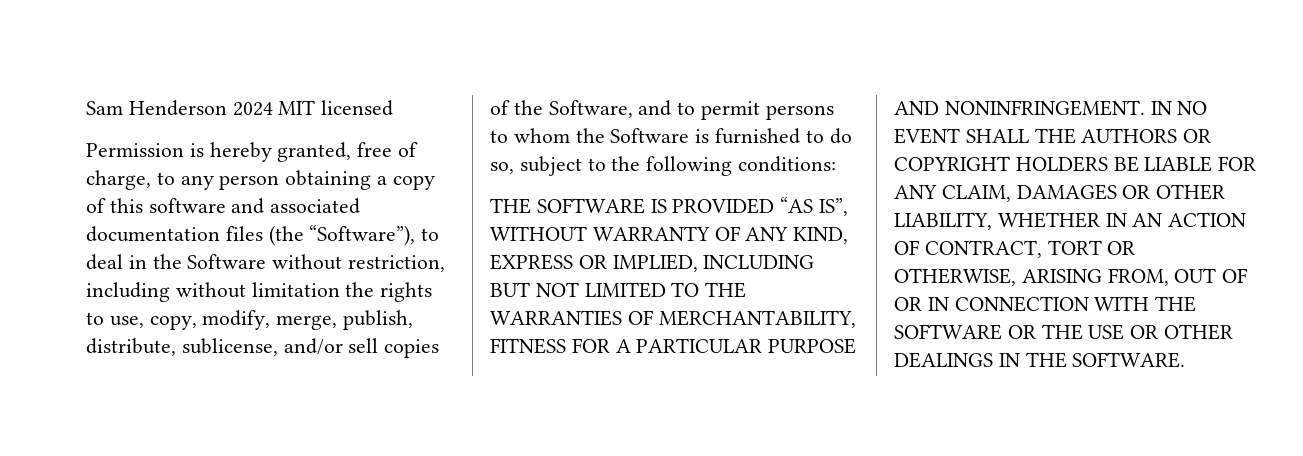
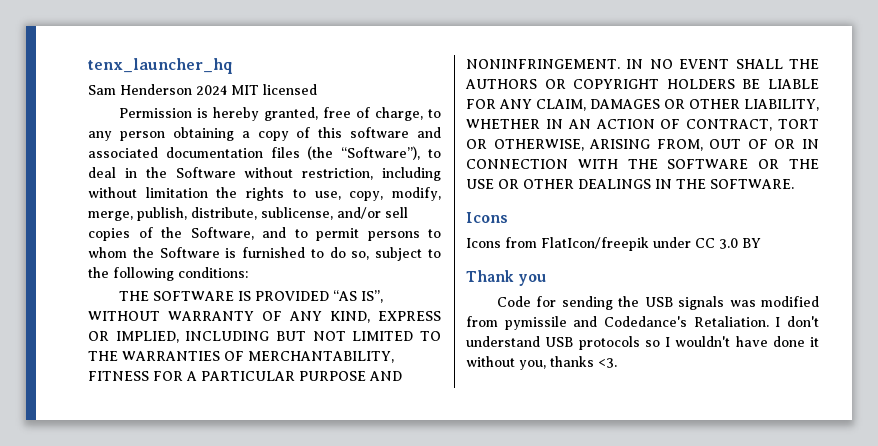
+ tenx_launcher_hq
  IN NO EVENT SHALL THE AUTHORS OR COPYRIGHT HOLDERS BE LIABLE FOR ANY CLAIM, DAMAGES OR OTHER LIABILITY, WHETHER IN AN ACTION OF CONTRACT, TORT OR OTHERWISE, ARISING FROM, OUT OF OR IN CONNECTION WITH THE SOFTWARE OR THE USE OR OTHER DEALINGS IN THE SOFTWARE.
+ Icons
+ Icons from FlatIcon/freepik under CC 3.0 BY
+ Thank you
+ Code for sending the USB signals was modified from pymissile and Codedance's Retaliation. I don't understand USB protocols so I wouldn't have done it without you, thanks <3.

